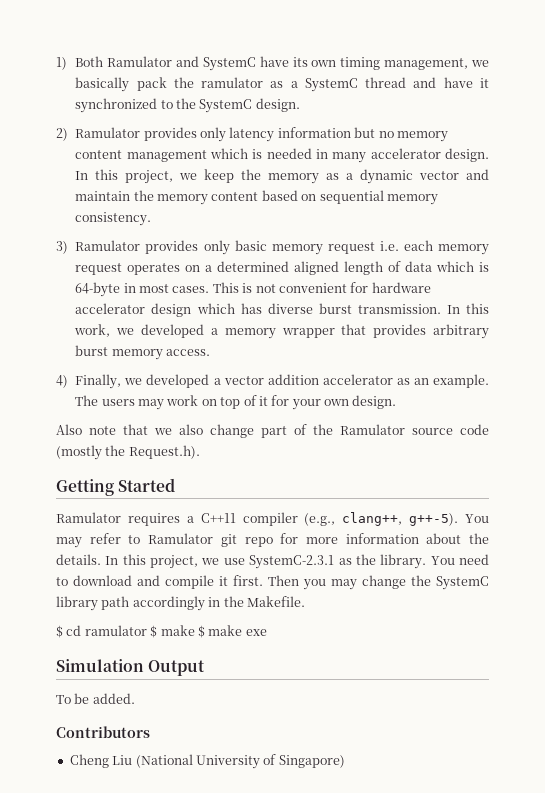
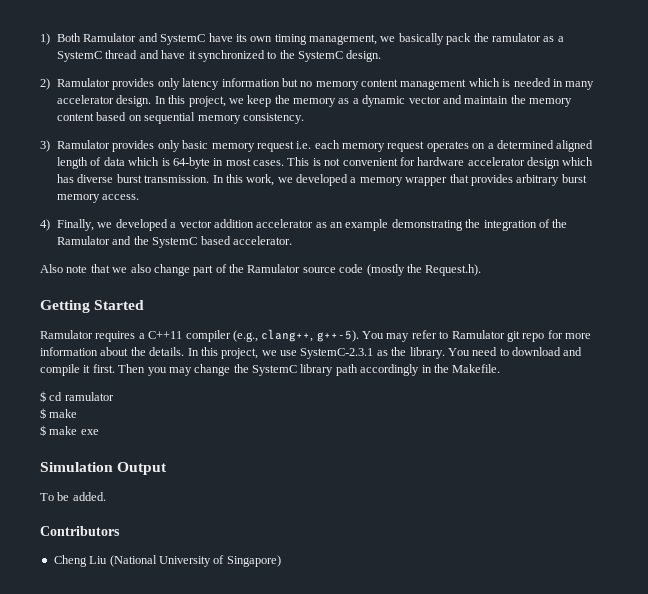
- 4) Finally, we developed a vector addition accelerator as an example. The users may work on top of it for your own design.
+ 4) Finally, we developed a vector addition accelerator as an example demonstrating the integration of the Ramulator and the SystemC based accelerator.
- $ cd ramulator $ make $ make exe
+ $ cd ramulator
+ $ make
+ $ make exe

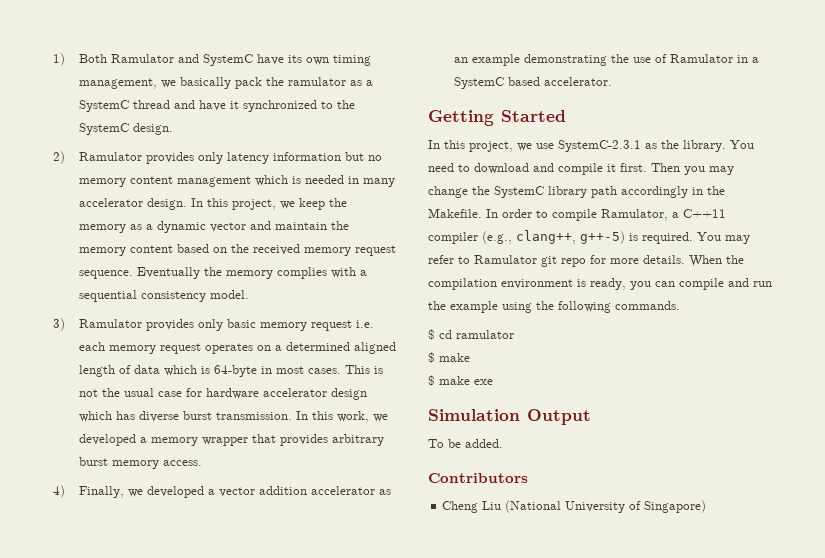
- In this project, we keep the memory as a dynamic vector and maintain the memory content based on sequential memory consistency.
+ In this project, we keep the memory as a dynamic vector and maintain the memory content based on the received memory request sequence. Eventually the memory complies with a sequential consistency model.
- This is not convenient for hardware accelerator design which has diverse burst transmission.
+ This is not the usual case for hardware accelerator design which has diverse burst transmission.
- 4) Finally, we developed a vector addition accelerator as an example demonstrating the integration of the Ramulator and the SystemC based accelerator.
- Also note that we also change part of the Ramulator source code (mostly the Request.h).
+ 4) Finally, we developed a vector addition accelerator as an example demonstrating the use of Ramulator in a SystemC based accelerator.
  Getting Started
- Ramulator requires a C++11 compiler (e.g., clang++, g++-5). You may refer to Ramulator git repo for more information about the details. In this project, we use SystemC-2.3.1 as the library.
+ In this project, we use SystemC-2.3.1 as the library.
+ In order to compile Ramulator, a C++11 compiler (e.g., clang++, g++-5) is required. You may refer to Ramulator git repo for more details. When the compilation environment is ready, you can compile and run the example using the following commands.

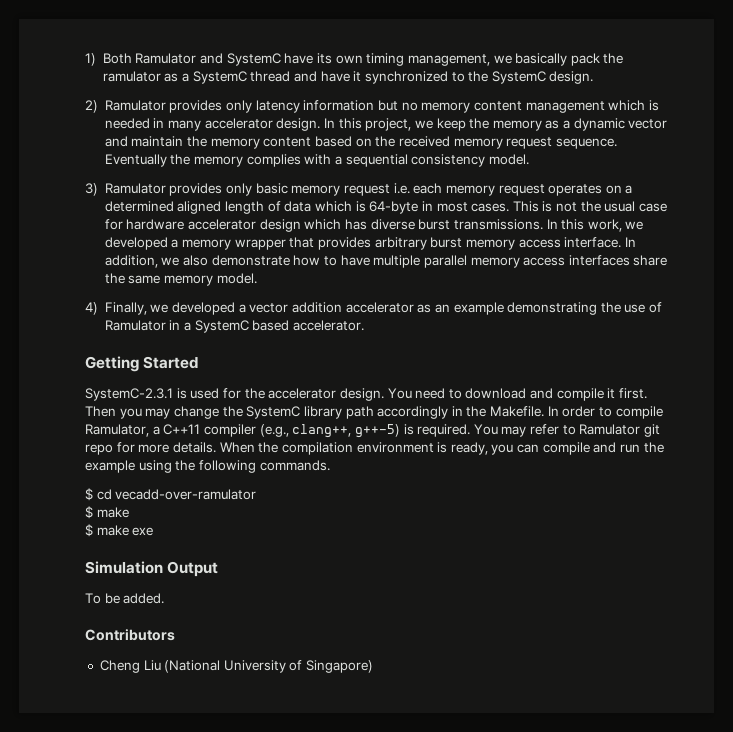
- This is not the usual case for hardware accelerator design which has diverse burst transmission.
+ This is not the usual case for hardware accelerator design which has diverse burst transmissions.
- In this work, we developed a memory wrapper that provides arbitrary burst memory access.
+ In this work, we developed a memory wrapper that provides arbitrary burst memory access interface. In addition, we also demonstrate how to have multiple parallel memory access interfaces share the same memory model.
- In this project, we use SystemC-2.3.1 as the library.
+ SystemC-2.3.1 is used for the accelerator design.
- $ cd ramulator
+ $ cd vecadd-over-ramulator

